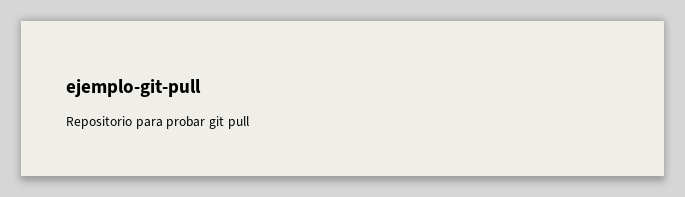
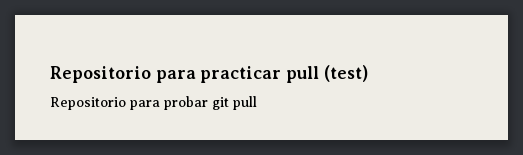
- ejemplo-git-pull
+ Repositorio para practicar pull (test)

